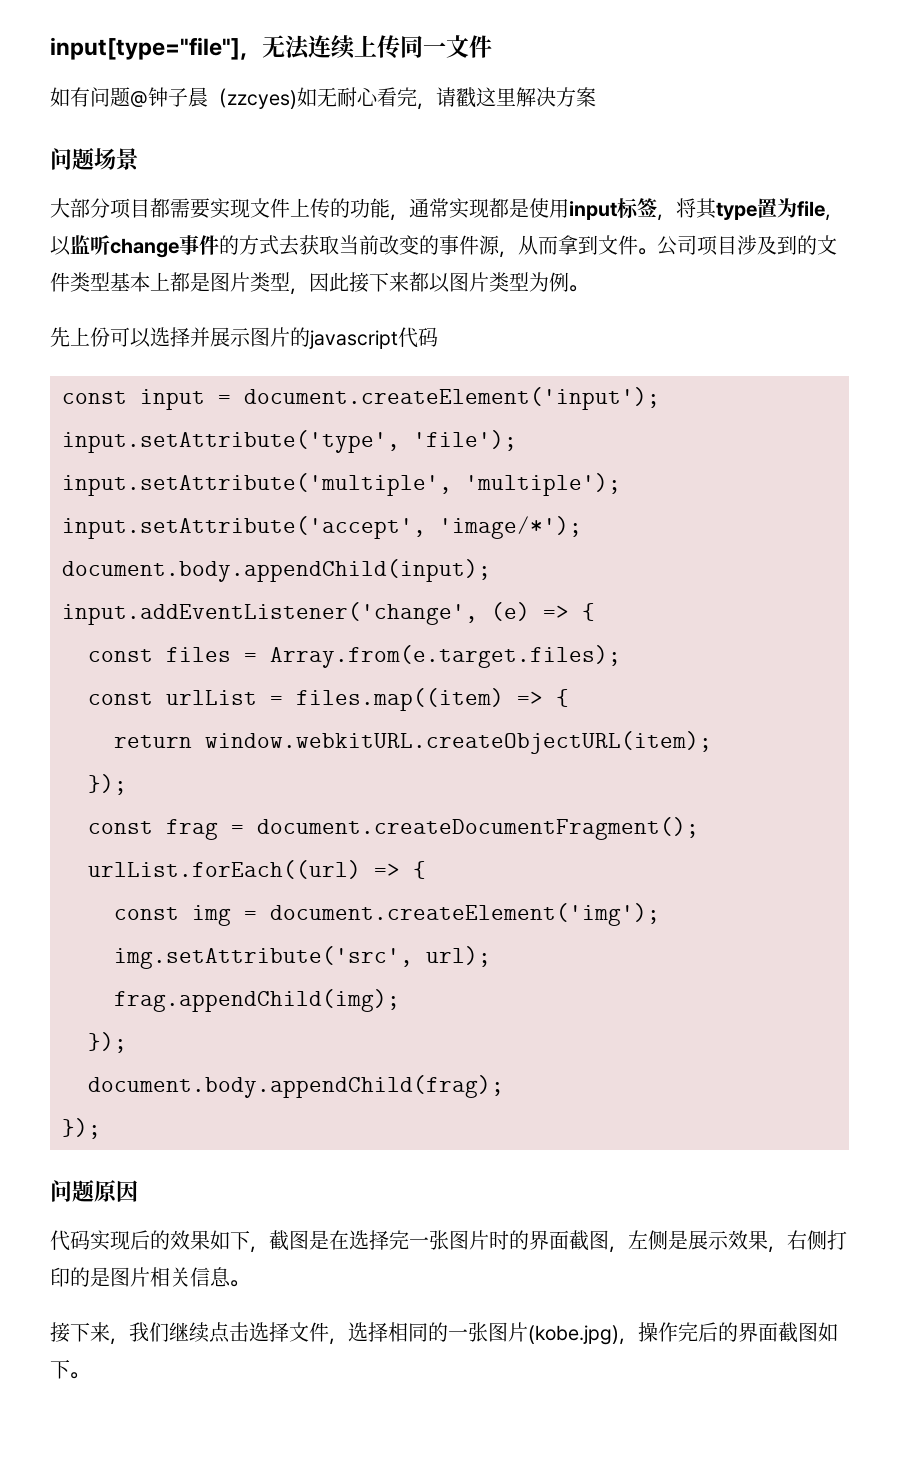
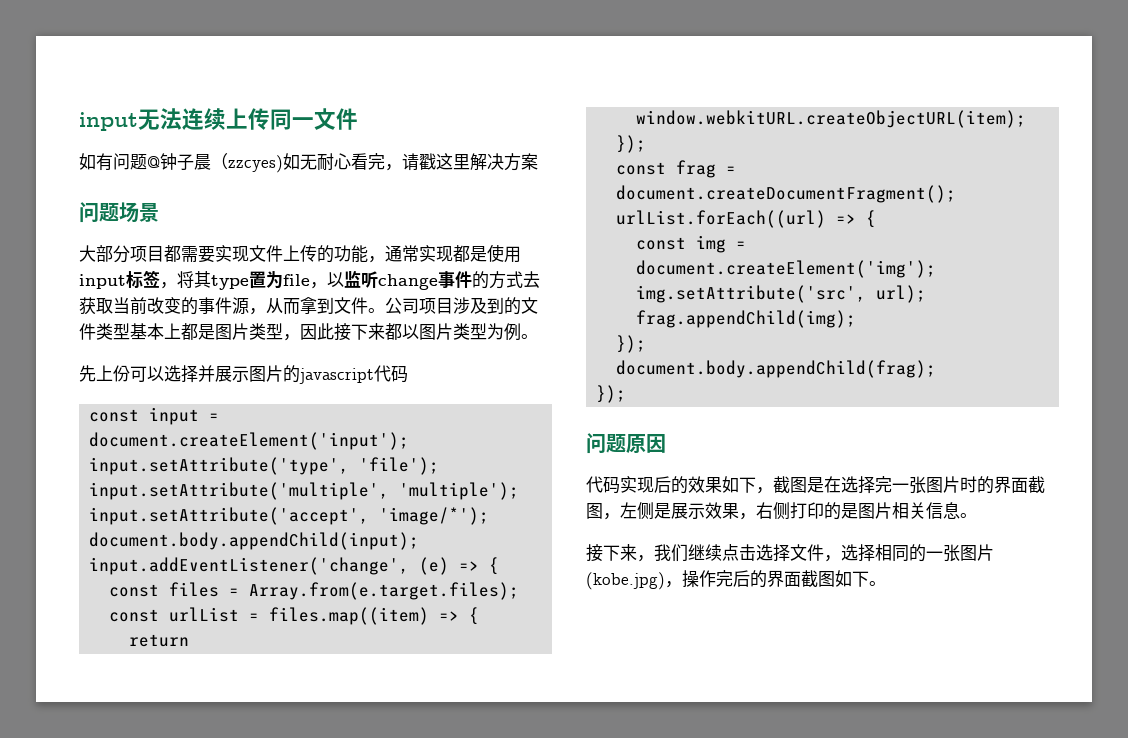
- input[type="file"]，无法连续上传同一文件
+ input无法连续上传同一文件

